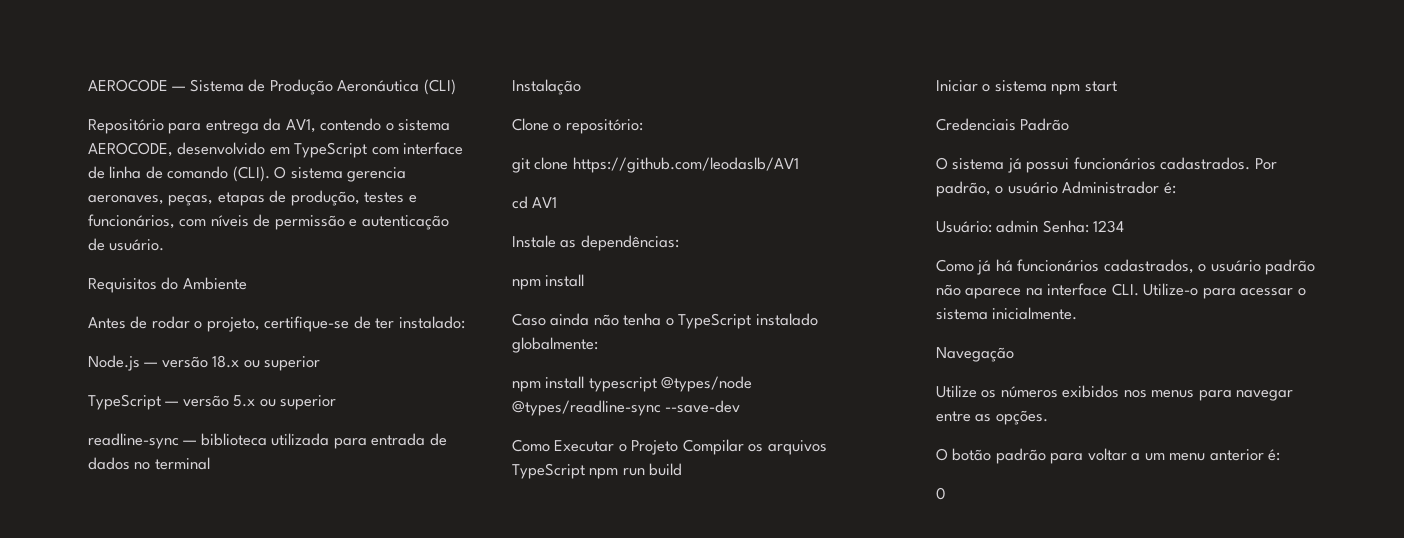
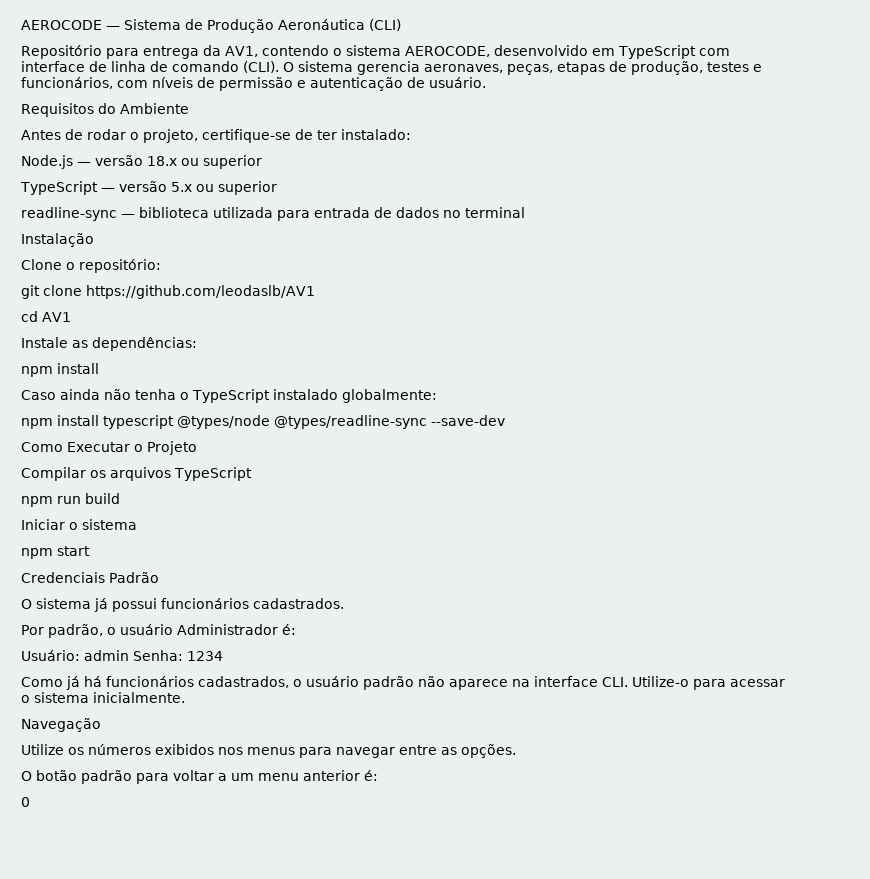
- Como Executar o Projeto Compilar os arquivos TypeScript npm run build
+ Como Executar o Projeto
+ Compilar os arquivos TypeScript
+ npm run build
- Iniciar o sistema npm start
+ Iniciar o sistema
+ npm start
- O sistema já possui funcionários cadastrados. Por padrão, o usuário Administrador é:
+ O sistema já possui funcionários cadastrados.
+ Por padrão, o usuário Administrador é:

